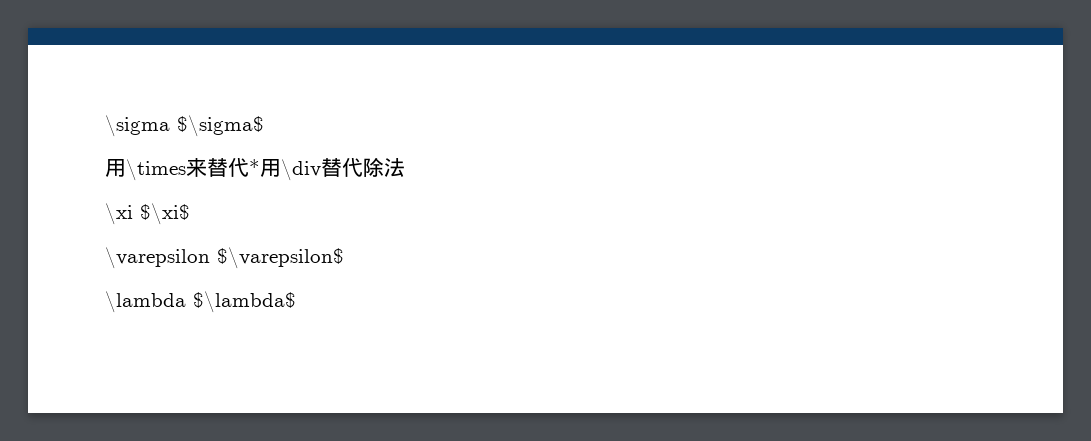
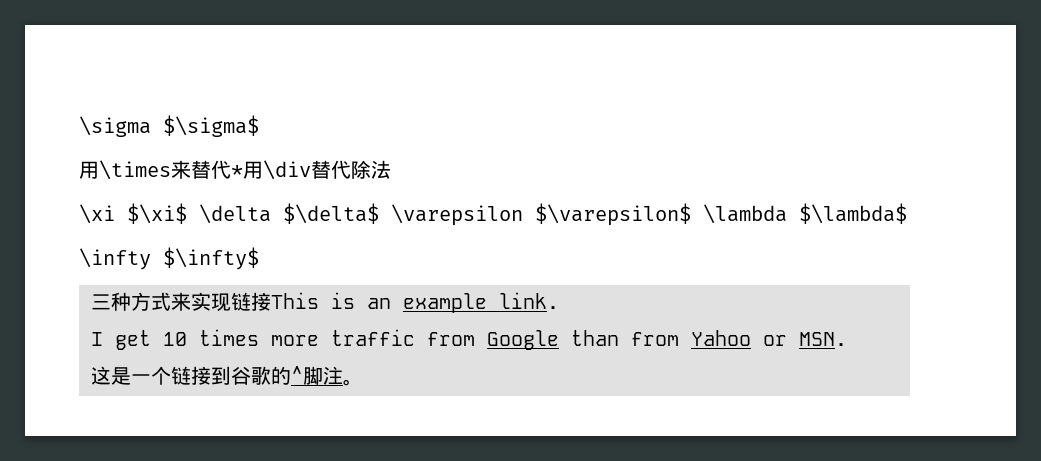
- \xi $\xi$
- \varepsilon $\varepsilon$
- \lambda $\lambda$
+ \xi $\xi$ \delta $\delta$ \varepsilon $\varepsilon$ \lambda $\lambda$
+ \infty $\infty$
+ 三种方式来实现链接This is an example link.
+ I get 10 times more traffic from Google than from Yahoo or MSN.
+ 这是一个链接到谷歌的^脚注。

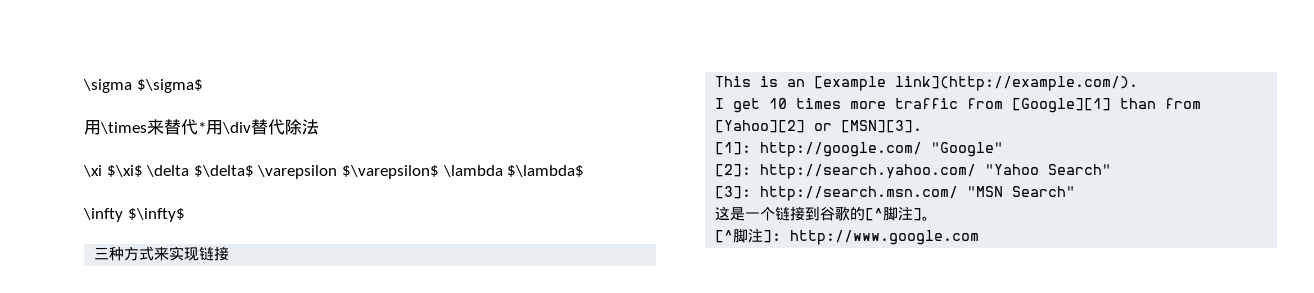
- 三种方式来实现链接This is an example link.
+ 三种方式来实现链接
+ This is an [example link](http://example.com/).
- I get 10 times more traffic from Google than from Yahoo or MSN.
+ I get 10 times more traffic from [Google][1] than from [Yahoo][2] or [MSN][3].
+ [1]: http://google.com/ "Google"
+ [2]: http://search.yahoo.com/ "Yahoo Search"
+ [3]: http://search.msn.com/ "MSN Search"
- 这是一个链接到谷歌的^脚注。
+ 这是一个链接到谷歌的[^脚注]。
+ [^脚注]: http://www.google.com

